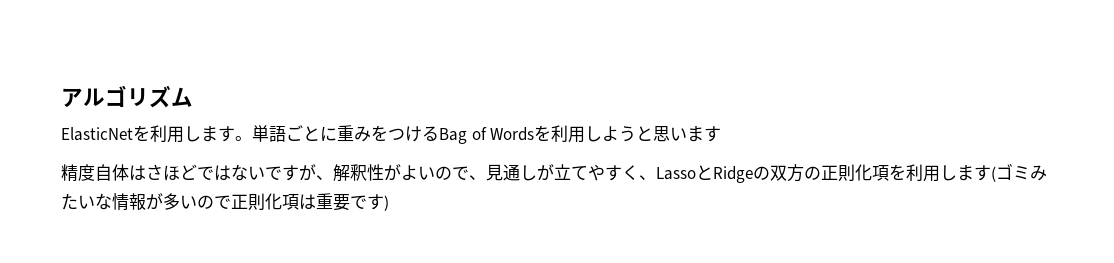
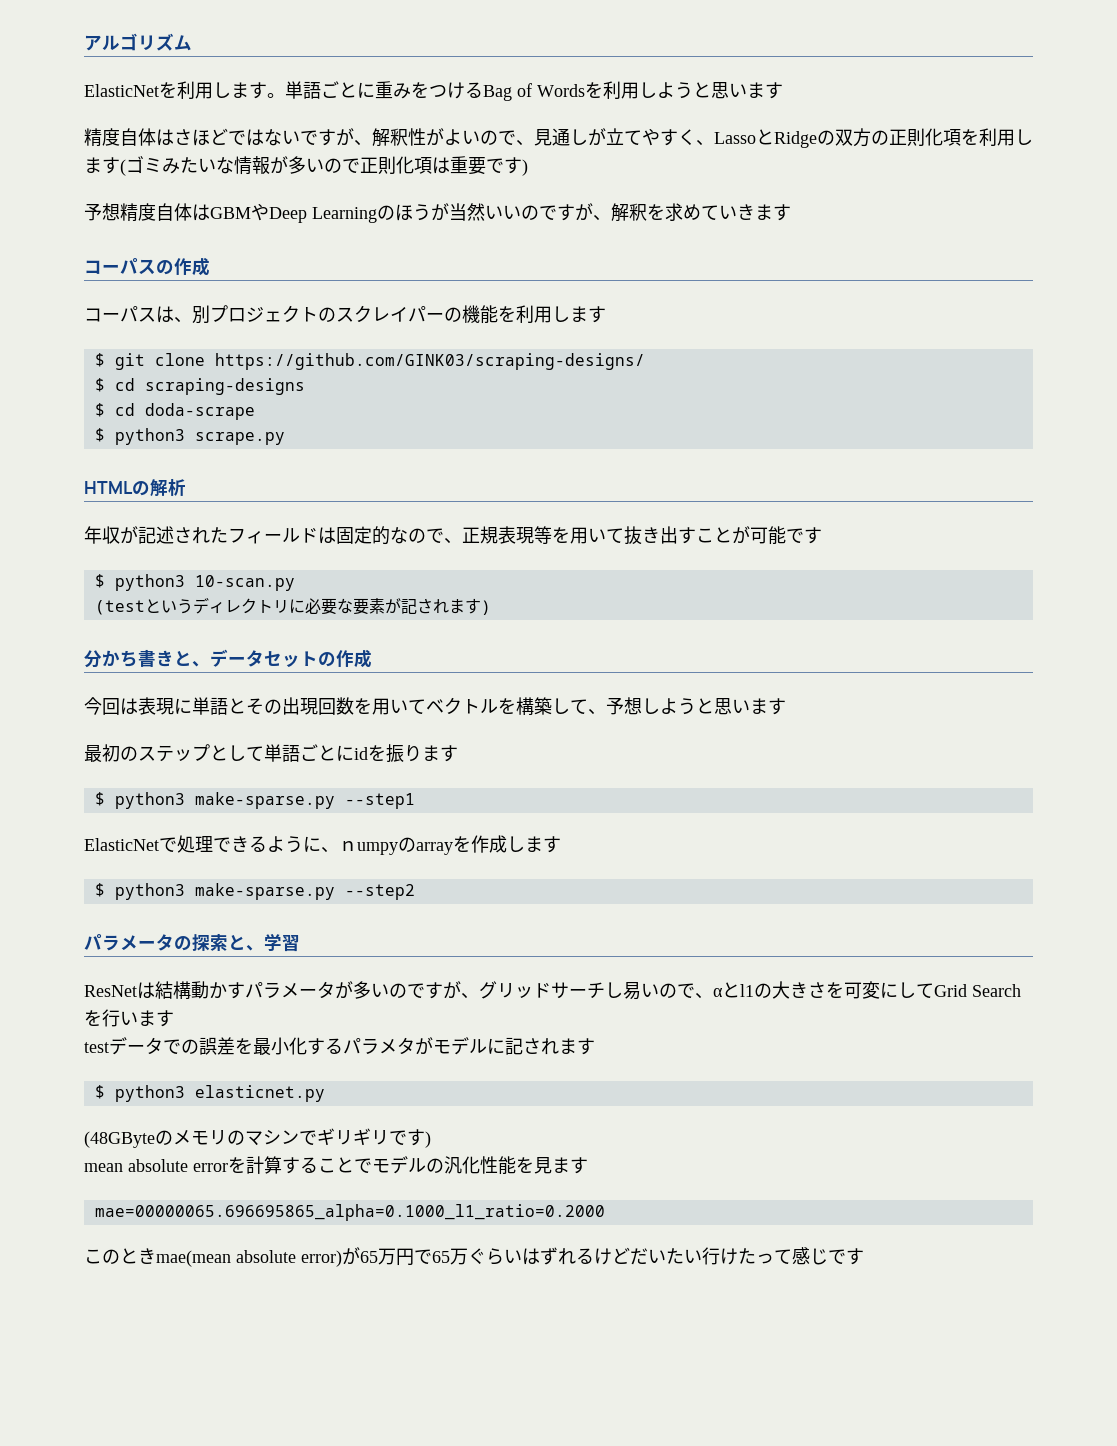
+ 予想精度自体はGBMやDeep Learningのほうが当然いいのですが、解釈を求めていきます
+ コーパスの作成
+ コーパスは、別プロジェクトのスクレイパーの機能を利用します
+ $ git clone https://github.com/GINK03/scraping-designs/
+ $ cd scraping-designs
+ $ cd doda-scrape
+ $ python3 scrape.py
+ HTMLの解析
+ 年収が記述されたフィールドは固定的なので、正規表現等を用いて抜き出すことが可能です
+ $ python3 10-scan.py
+ (testというディレクトリに必要な要素が記されます)
+ 分かち書きと、データセットの作成
+ 今回は表現に単語とその出現回数を用いてベクトルを構築して、予想しようと思います
+ 最初のステップとして単語ごとにidを振ります
+ $ python3 make-sparse.py --step1
+ ElasticNetで処理できるように、ｎumpyのarrayを作成します
+ $ python3 make-sparse.py --step2
+ パラメータの探索と、学習
+ ResNetは結構動かすパラメータが多いのですが、グリッドサーチし易いので、αとl1の大きさを可変にしてGrid Searchを行います
+ testデータでの誤差を最小化するパラメタがモデルに記されます
+ $ python3 elasticnet.py
+ (48GByteのメモリのマシンでギリギリです)
+ mean absolute errorを計算することでモデルの汎化性能を見ます
+ mae=00000065.696695865_alpha=0.1000_l1_ratio=0.2000
+ このときmae(mean absolute error)が65万円で65万ぐらいはずれるけどだいたい行けたって感じです

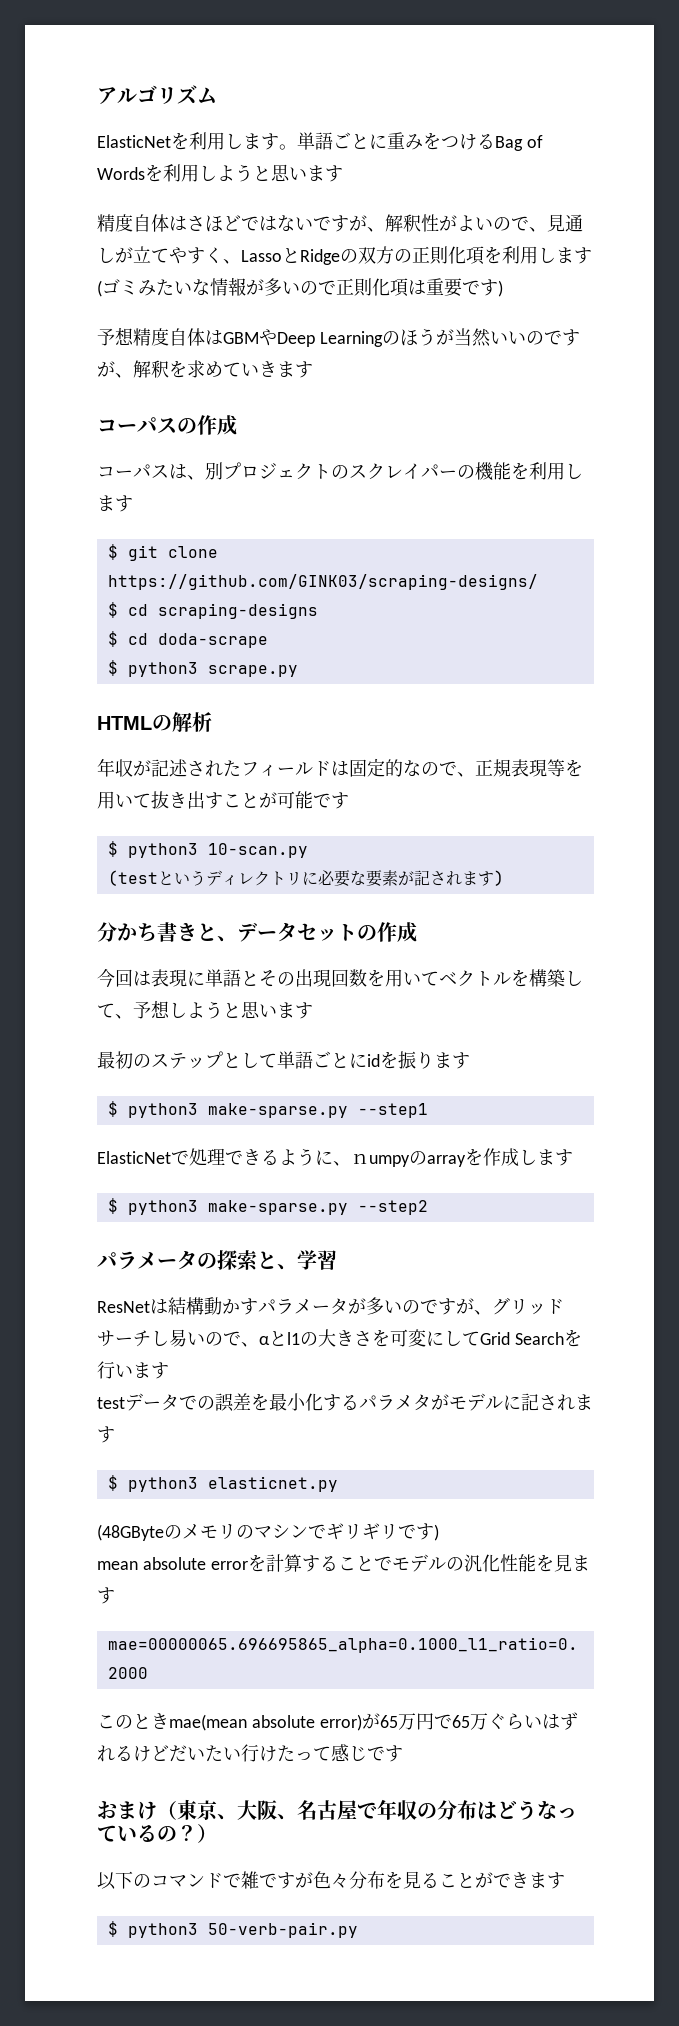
+ おまけ（東京、大阪、名古屋で年収の分布はどうなっているの？）
+ 以下のコマンドで雑ですが色々分布を見ることができます
+ $ python3 50-verb-pair.py

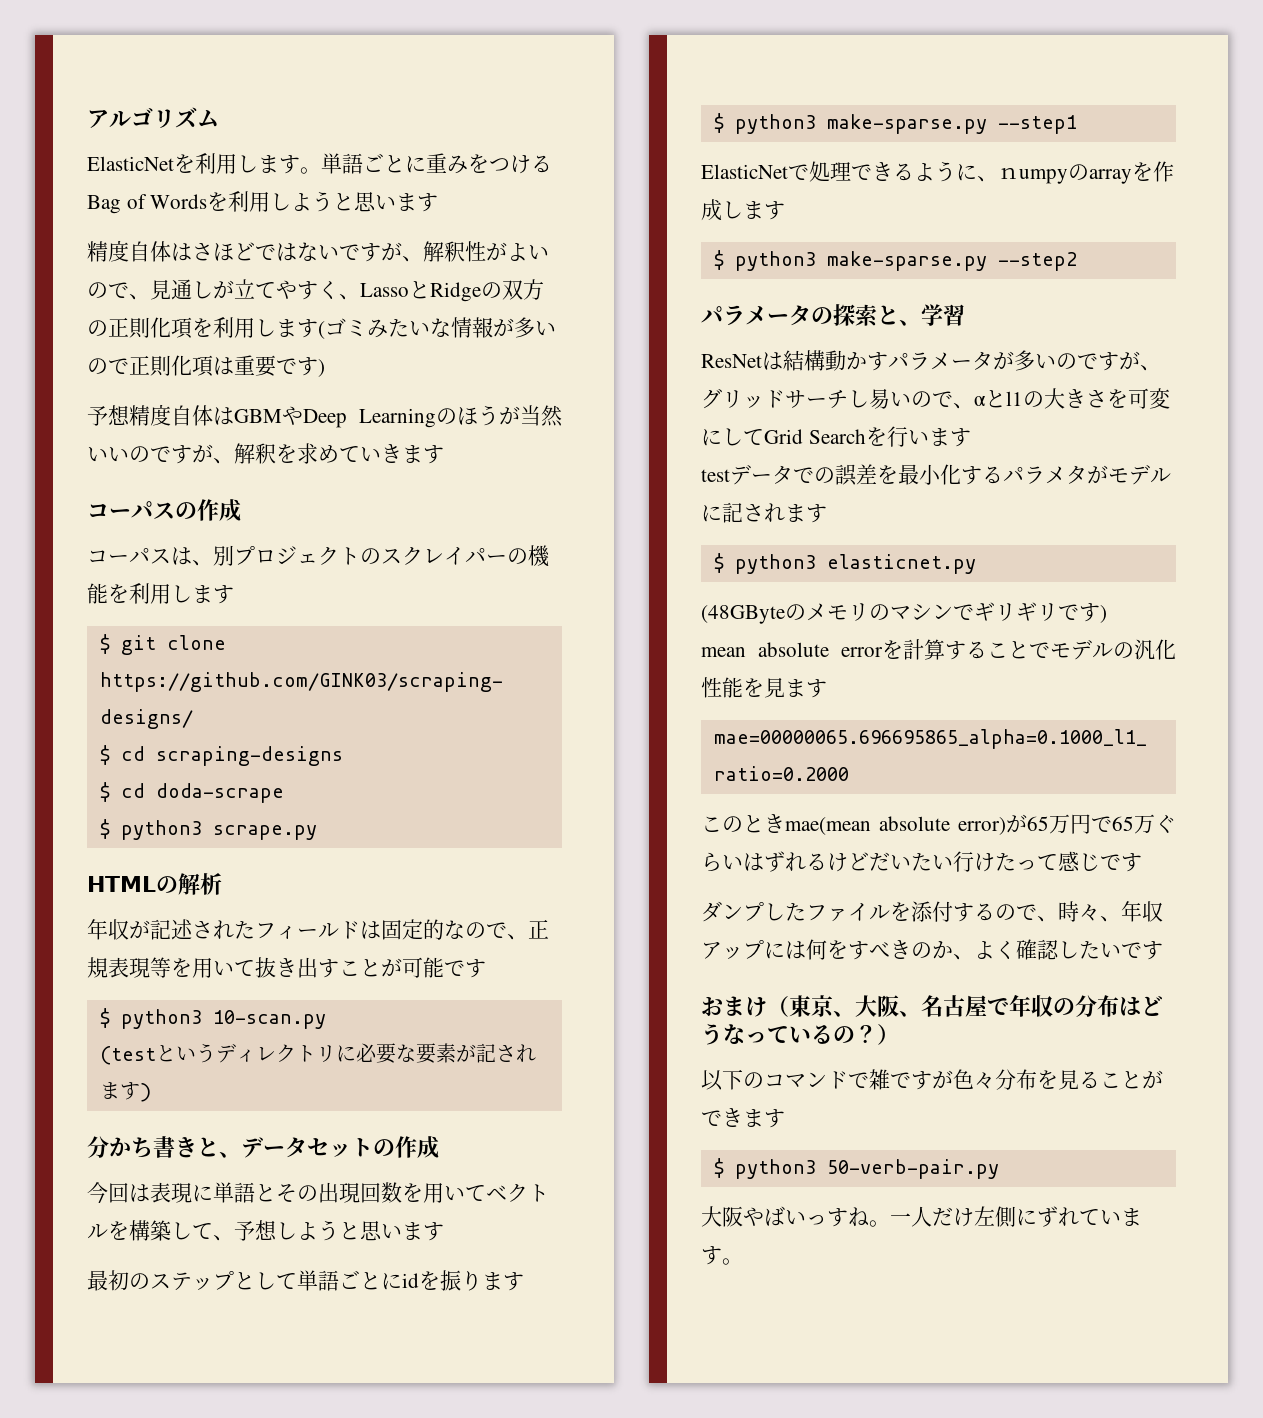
+ ダンプしたファイルを添付するので、時々、年収アップには何をすべきのか、よく確認したいです
+ 大阪やばいっすね。一人だけ左側にずれています。

